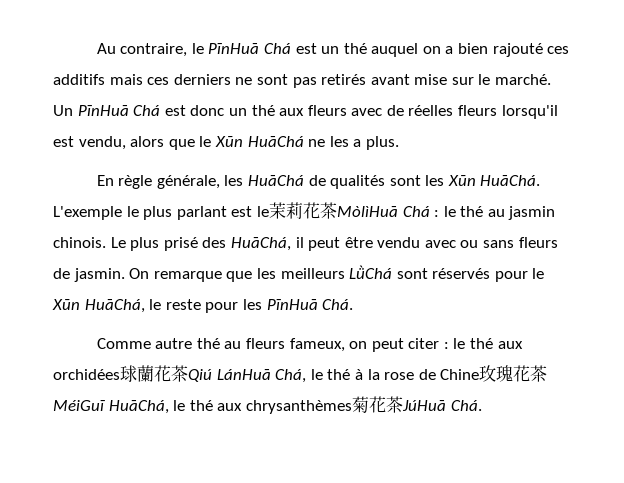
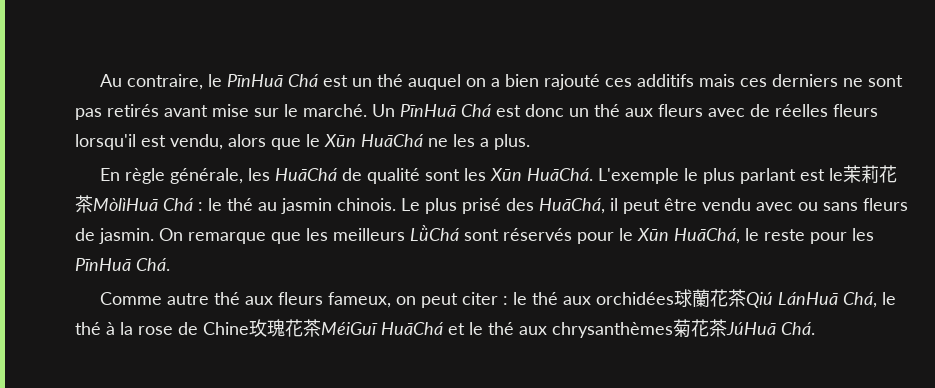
- En règle générale, les HuāChá de qualités sont les Xūn HuāChá.
+ En règle générale, les HuāChá de qualité sont les Xūn HuāChá.
- Comme autre thé au fleurs fameux, on peut citer : le thé aux orchidées球蘭花茶Qiú LánHuā Chá, le thé à la rose de Chine玫瑰花茶MéiGuī HuāChá, le thé aux chrysanthèmes菊花茶JúHuā Chá.
+ Comme autre thé aux fleurs fameux, on peut citer : le thé aux orchidées球蘭花茶Qiú LánHuā Chá, le thé à la rose de Chine玫瑰花茶MéiGuī HuāChá et le thé aux chrysanthèmes菊花茶JúHuā Chá.

